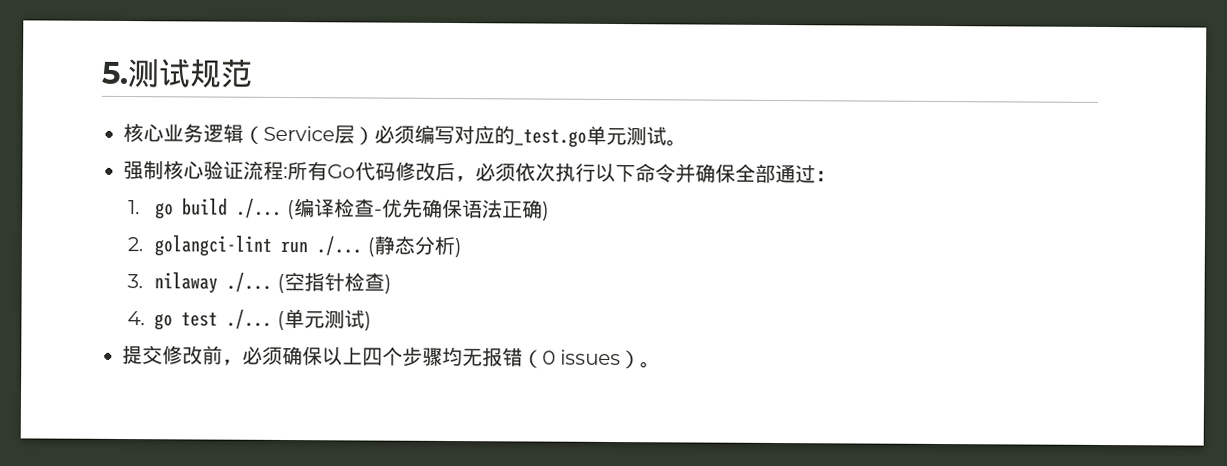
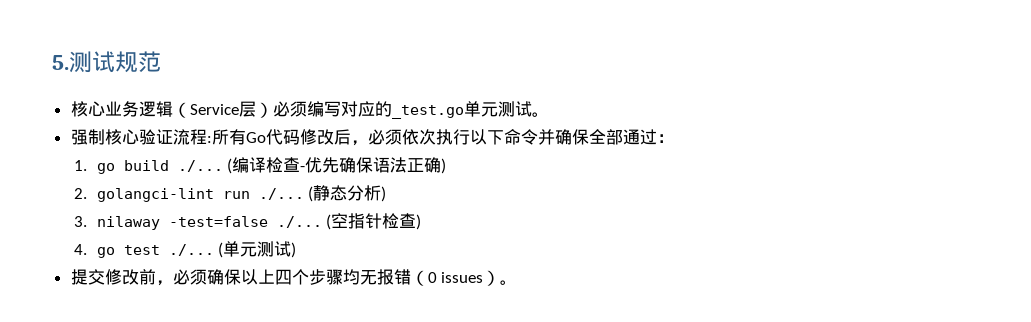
- 3. nilaway ./...
+ 3. nilaway -test=false ./...

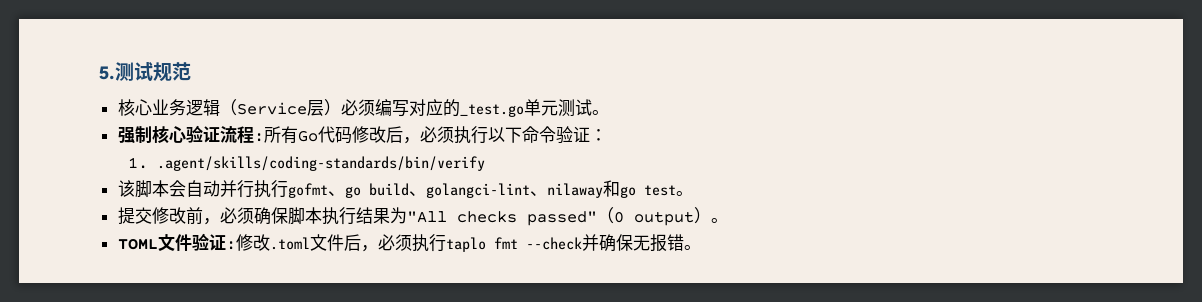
- 强制核心验证流程:所有Go代码修改后，必须依次执行以下命令并确保全部通过：
- 1. go build ./... (编译检查-优先确保语法正确)
- 2. golangci-lint run ./... (静态分析)
- 3. nilaway -test=false ./... (空指针检查)
- 4. go test ./... (单元测试)
+ 强制核心验证流程:所有Go代码修改后，必须执行以下命令验证：
+ 1. .agent/skills/coding-standards/bin/verify
+ 该脚本会自动并行执行gofmt、go build、golangci-lint、nilaway和go test。
- 提交修改前，必须确保以上四个步骤均无报错（0 issues）。
+ 提交修改前，必须确保脚本执行结果为"All checks passed"（0 output）。
+ TOML文件验证:修改.toml文件后，必须执行taplo fmt --check并确保无报错。

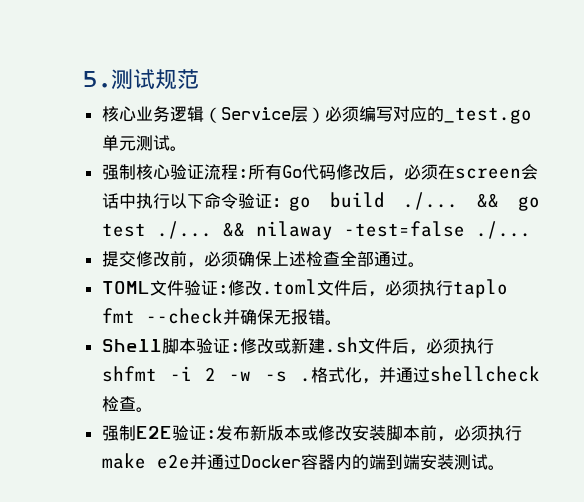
- 强制核心验证流程:所有Go代码修改后，必须执行以下命令验证：
- 1. .agent/skills/coding-standards/bin/verify
- 该脚本会自动并行执行gofmt、go build、golangci-lint、nilaway和go test。
+ 强制核心验证流程:所有Go代码修改后，必须在screen会话中执行以下命令验证：go build ./... && go test ./... && nilaway -test=false ./...
- 提交修改前，必须确保脚本执行结果为"All checks passed"（0 output）。
+ 提交修改前，必须确保上述检查全部通过。
+ Shell脚本验证:修改或新建.sh文件后，必须执行shfmt -i 2 -w -s .格式化，并通过shellcheck检查。
+ 强制E2E验证:发布新版本或修改安装脚本前，必须执行make e2e并通过Docker容器内的端到端安装测试。

